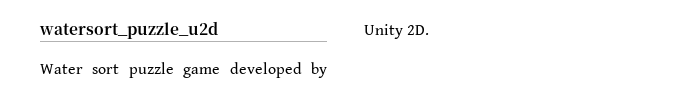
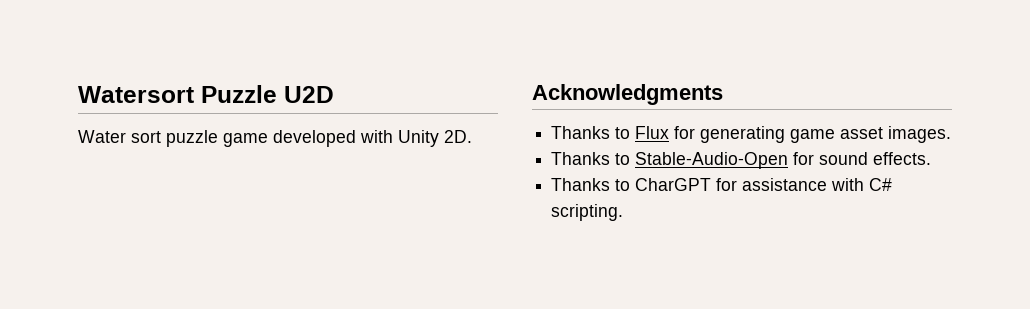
- watersort_puzzle_u2d
+ Watersort Puzzle U2D
- Water sort puzzle game developed by Unity 2D.
+ Water sort puzzle game developed with Unity 2D.
+ Acknowledgments
+ Thanks to Flux for generating game asset images.
+ Thanks to Stable-Audio-Open for sound effects.
+ Thanks to CharGPT for assistance with C# scripting.

